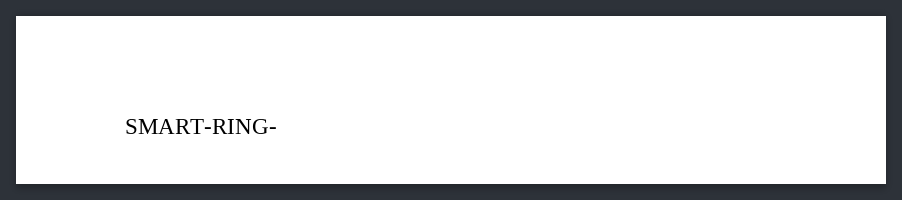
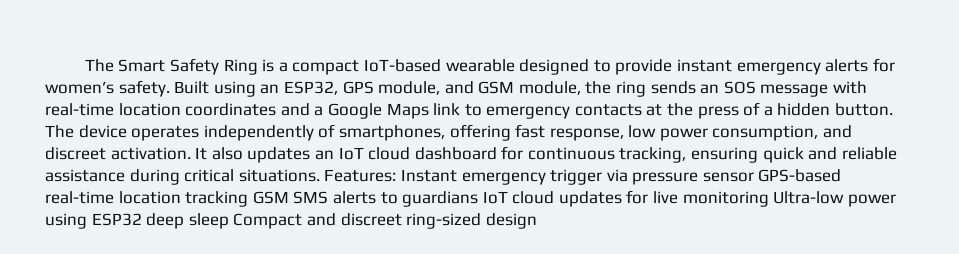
- SMART-RING-
+ The Smart Safety Ring is a compact IoT-based wearable designed to provide instant emergency alerts for women’s safety. Built using an ESP32, GPS module, and GSM module, the ring sends an SOS message with real-time location coordinates and a Google Maps link to emergency contacts at the press of a hidden button. The device operates independently of smartphones, offering fast response, low power consumption, and discreet activation. It also updates an IoT cloud dashboard for continuous tracking, ensuring quick and reliable assistance during critical situations. Features: Instant emergency trigger via pressure sensor GPS-based real-time location tracking GSM SMS alerts to guardians IoT cloud updates for live monitoring Ultra-low power using ESP32 deep sleep Compact and discreet ring-sized design

